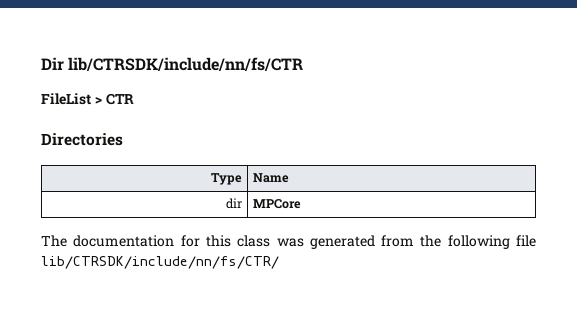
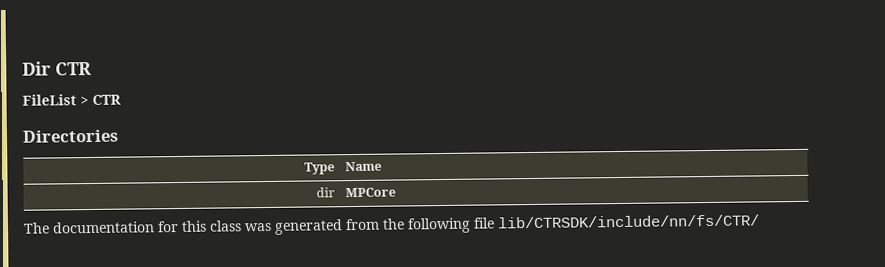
- Dir lib/CTRSDK/include/nn/fs/CTR
+ Dir CTR

